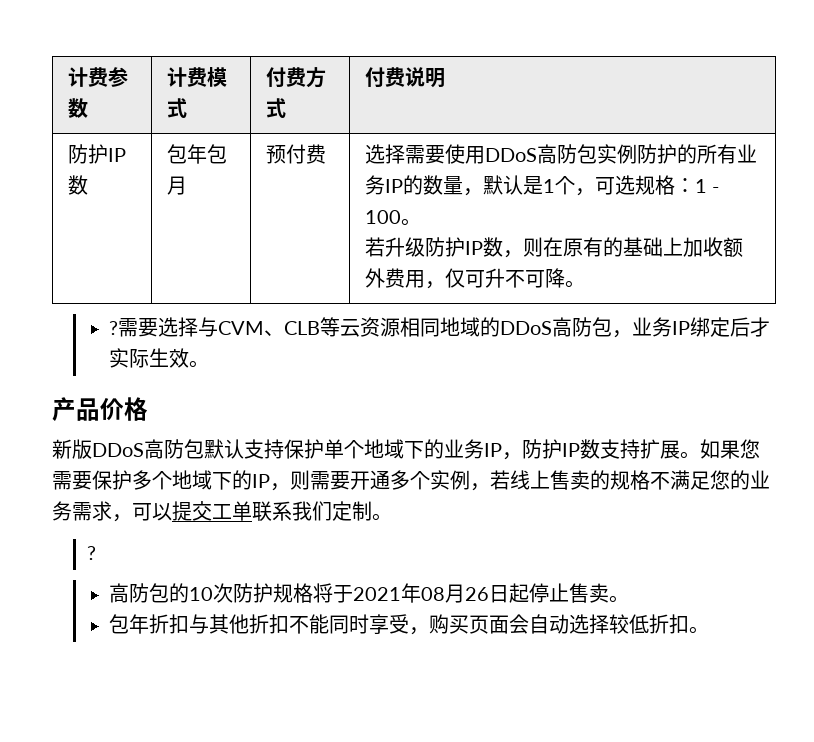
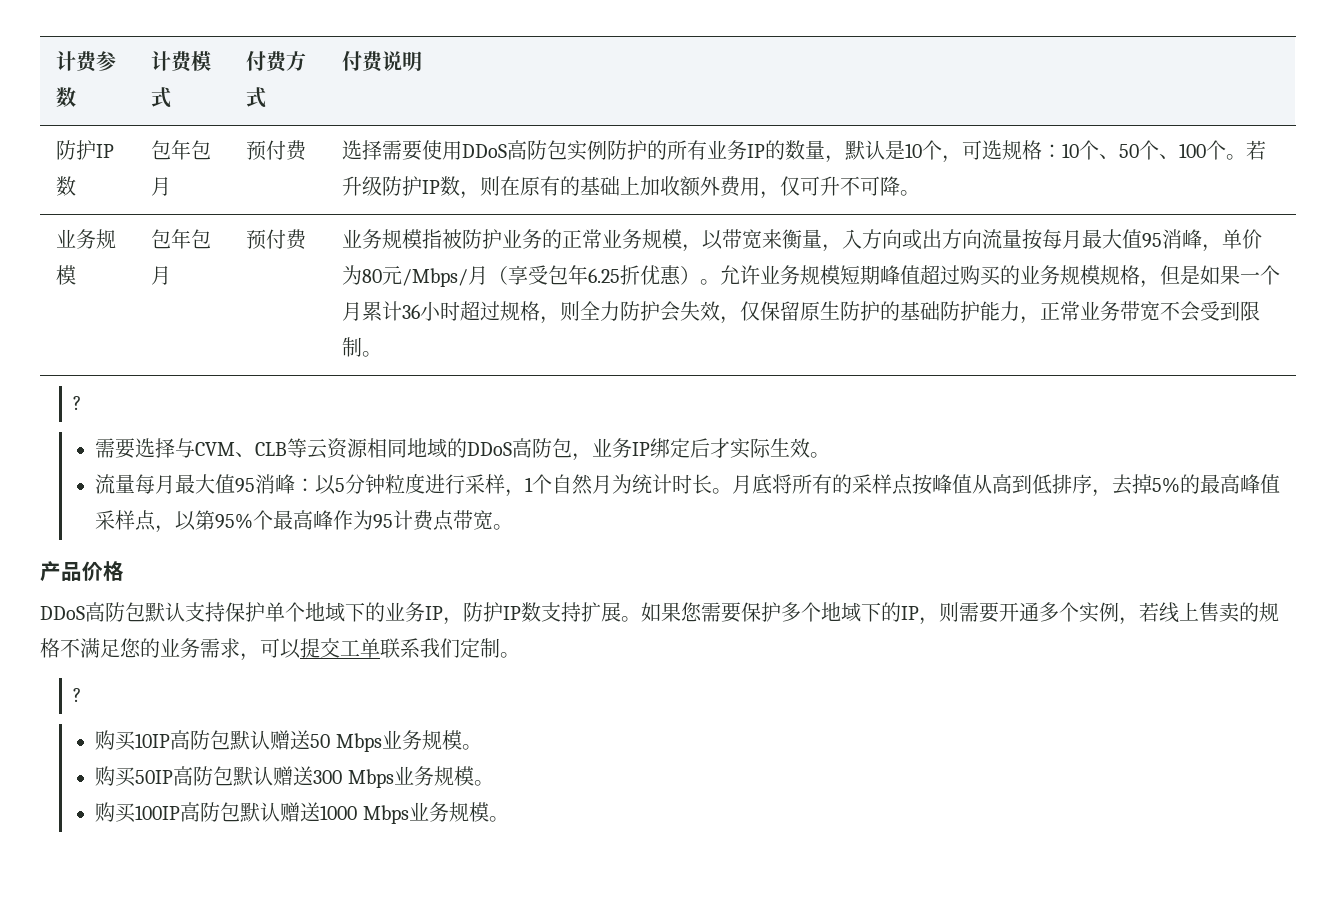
- 选择需要使用DDoS高防包实例防护的所有业务IP的数量，默认是1个，可选规格：1 - 100。
- 若升级防护IP数，则在原有的基础上加收额外费用，仅可升不可降。
+ 选择需要使用DDoS高防包实例防护的所有业务IP的数量，默认是10个，可选规格：10个、50个、100个。若升级防护IP数，则在原有的基础上加收额外费用，仅可升不可降。
- ?需要选择与CVM、CLB等云资源相同地域的DDoS高防包，业务IP绑定后才实际生效。
+ 业务规模 | 包年包月 | 预付费 | 业务规模指被防护业务的正常业务规模，以带宽来衡量，入方向或出方向流量按每月最大值95消峰，单价为80元/Mbps/月（享受包年6.25折优惠）。允许业务规模短期峰值超过购买的业务规模规格，但是如果一个月累计36小时超过规格，则全力防护会失效，仅保留原生防护的基础防护能力，正常业务带宽不会受到限制。
+ ?
+ 需要选择与CVM、CLB等云资源相同地域的DDoS高防包，业务IP绑定后才实际生效。
+ 流量每月最大值95消峰：以5分钟粒度进行采样，1个自然月为统计时长。月底将所有的采样点按峰值从高到低排序，去掉5%的最高峰值采样点，以第95%个最高峰作为95计费点带宽。
- 新版DDoS高防包默认支持保护单个地域下的业务IP，防护IP数支持扩展。
+ DDoS高防包默认支持保护单个地域下的业务IP，防护IP数支持扩展。
- 高防包的10次防护规格将于2021年08月26日起停止售卖。
- 包年折扣与其他折扣不能同时享受，购买页面会自动选择较低折扣。
+ 购买10IP高防包默认赠送50 Mbps业务规模。
+ 购买50IP高防包默认赠送300 Mbps业务规模。
+ 购买100IP高防包默认赠送1000 Mbps业务规模。

